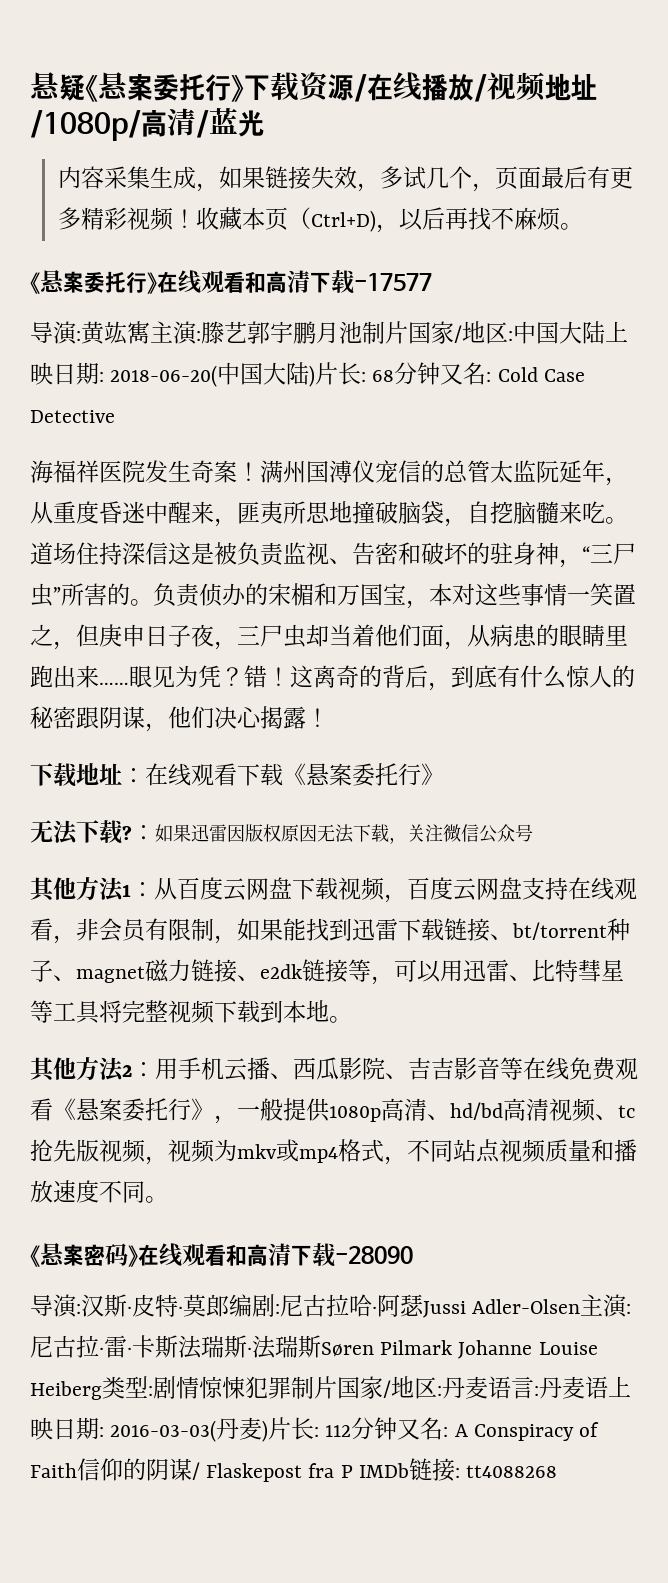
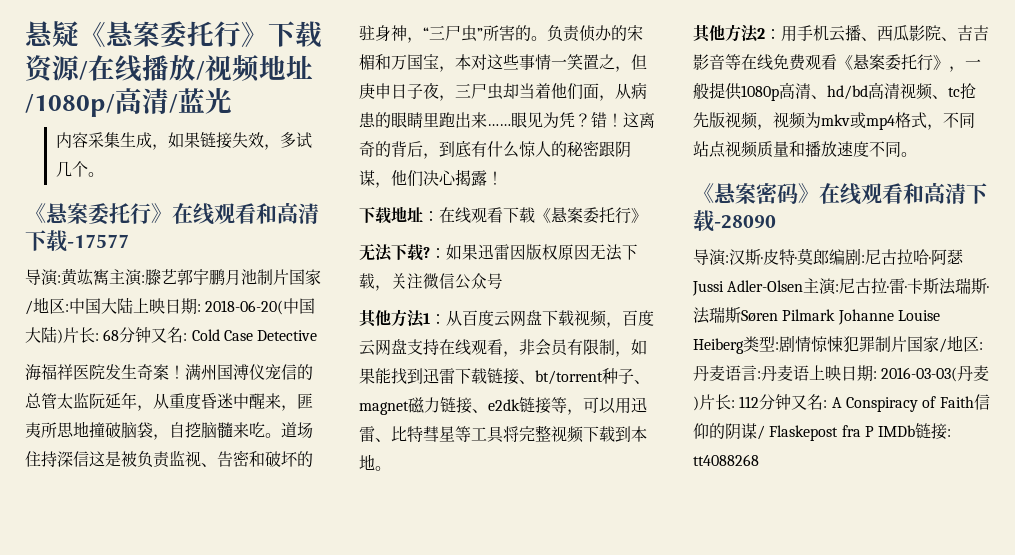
- 内容采集生成，如果链接失效，多试几个，页面最后有更多精彩视频！收藏本页（Ctrl+D)，以后再找不麻烦。
+ 内容采集生成，如果链接失效，多试几个。

